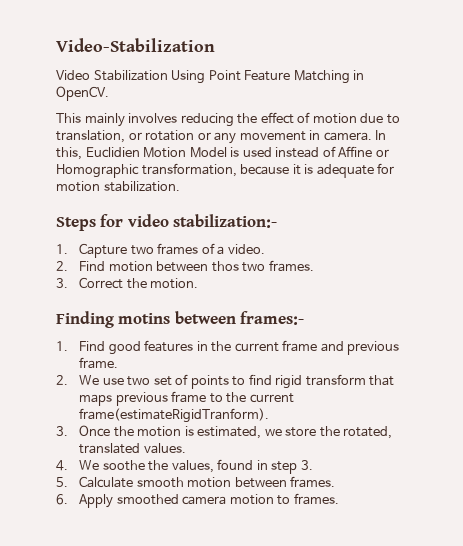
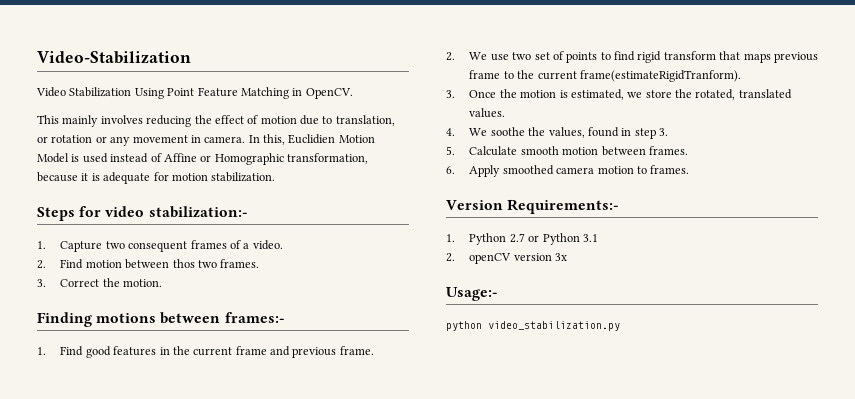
- 1. Capture two frames of a video.
+ 1. Capture two consequent frames of a video.
- Finding motins between frames:-
+ Finding motions between frames:-
+ Version Requirements:-
+ 1. Python 2.7 or Python 3.1
+ 2. openCV version 3x
+ Usage:-
+ python video_stabilization.py

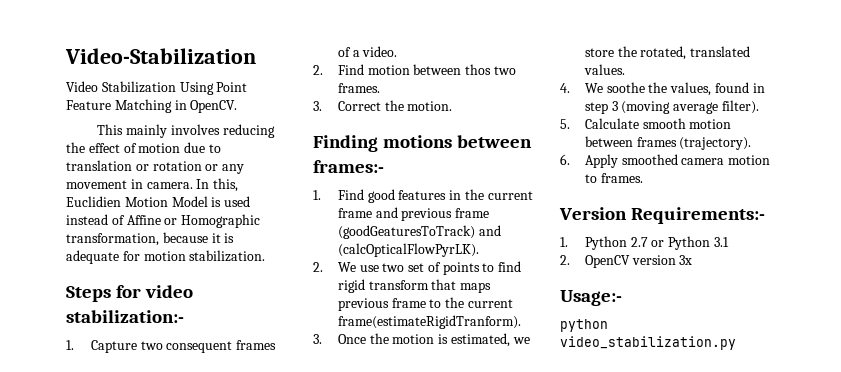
- This mainly involves reducing the effect of motion due to translation, or rotation or any movement in camera.
+ This mainly involves reducing the effect of motion due to translation or rotation or any movement in camera.
- 1. Find good features in the current frame and previous frame.
+ 1. Find good features in the current frame and previous frame (goodGeaturesToTrack) and (calcOpticalFlowPyrLK).
- 4. We soothe the values, found in step 3.
+ 4. We soothe the values, found in step 3 (moving average filter).
- 5. Calculate smooth motion between frames.
+ 5. Calculate smooth motion between frames (trajectory).
- 2. openCV version 3x
+ 2. OpenCV version 3x

